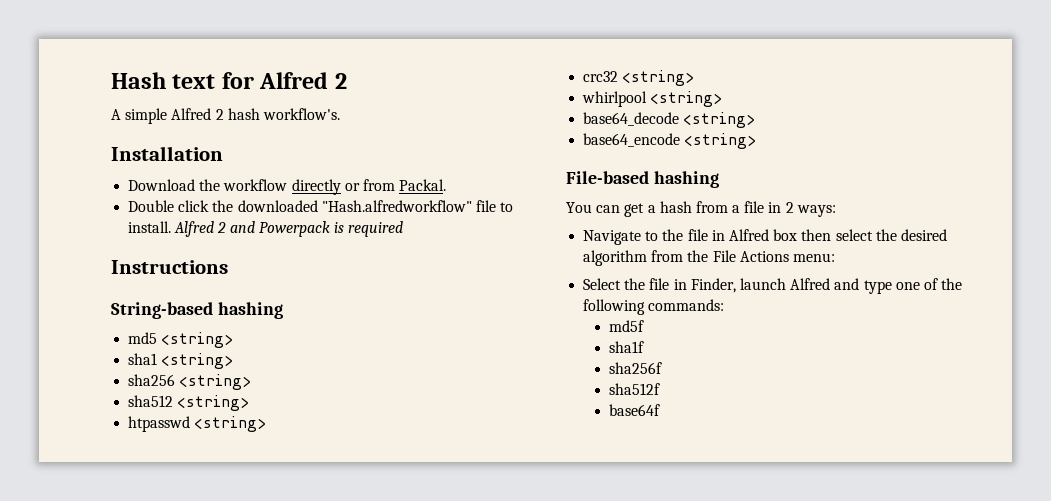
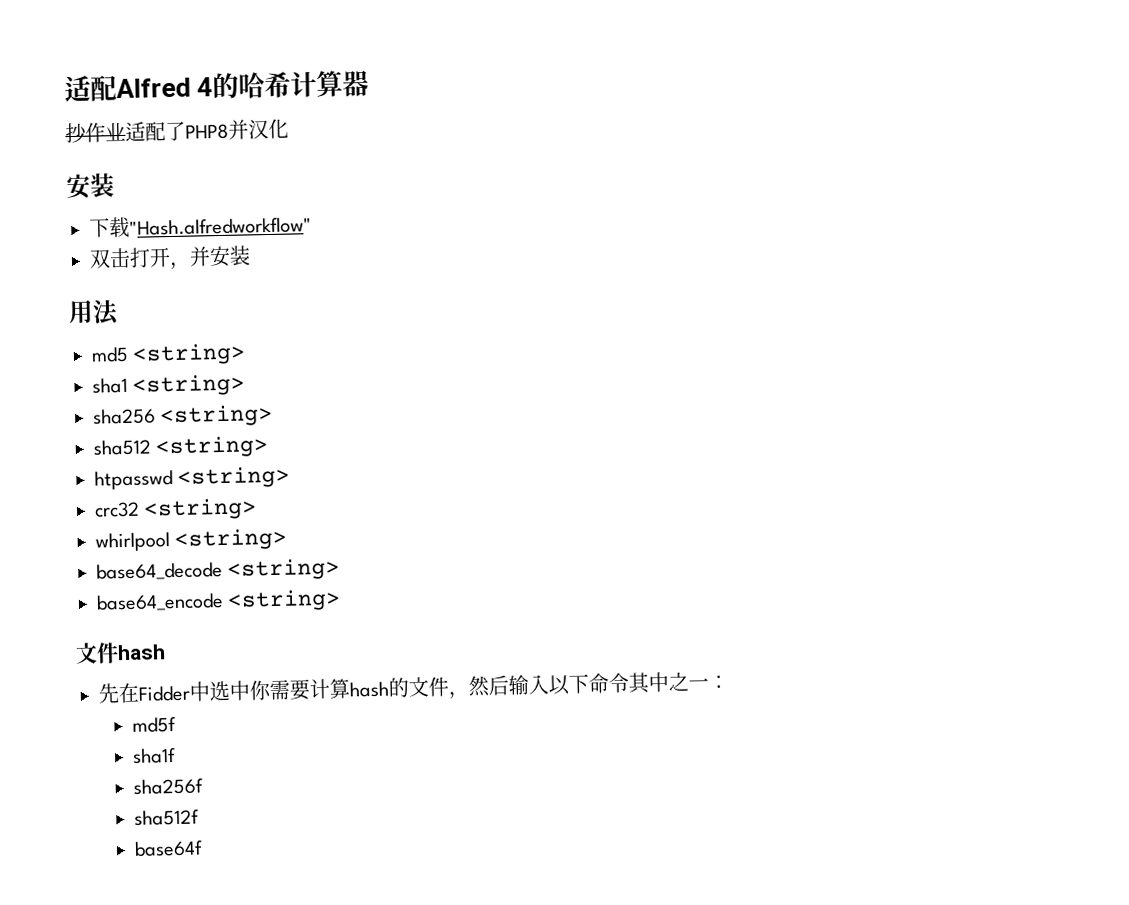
- Hash text for Alfred 2
- A simple Alfred 2 hash workflow's.
- Installation
- Download the workflow directly or from Packal.
- Double click the downloaded "Hash.alfredworkflow" file to install. Alfred 2 and Powerpack is required
- Instructions
- String-based hashing
+ 适配Alfred 4的哈希计算器
+ 抄作业适配了PHP8并汉化
+ 安装
+ 下载"Hash.alfredworkflow"
+ 双击打开，并安装
+ 用法
- File-based hashing
- You can get a hash from a file in 2 ways:
- Navigate to the file in Alfred box then select the desired algorithm from the File Actions menu:
- Select the file in Finder, launch Alfred and type one of the following commands:
+ 文件hash
+ 先在Fidder中选中你需要计算hash的文件，然后输入以下命令其中之一：

